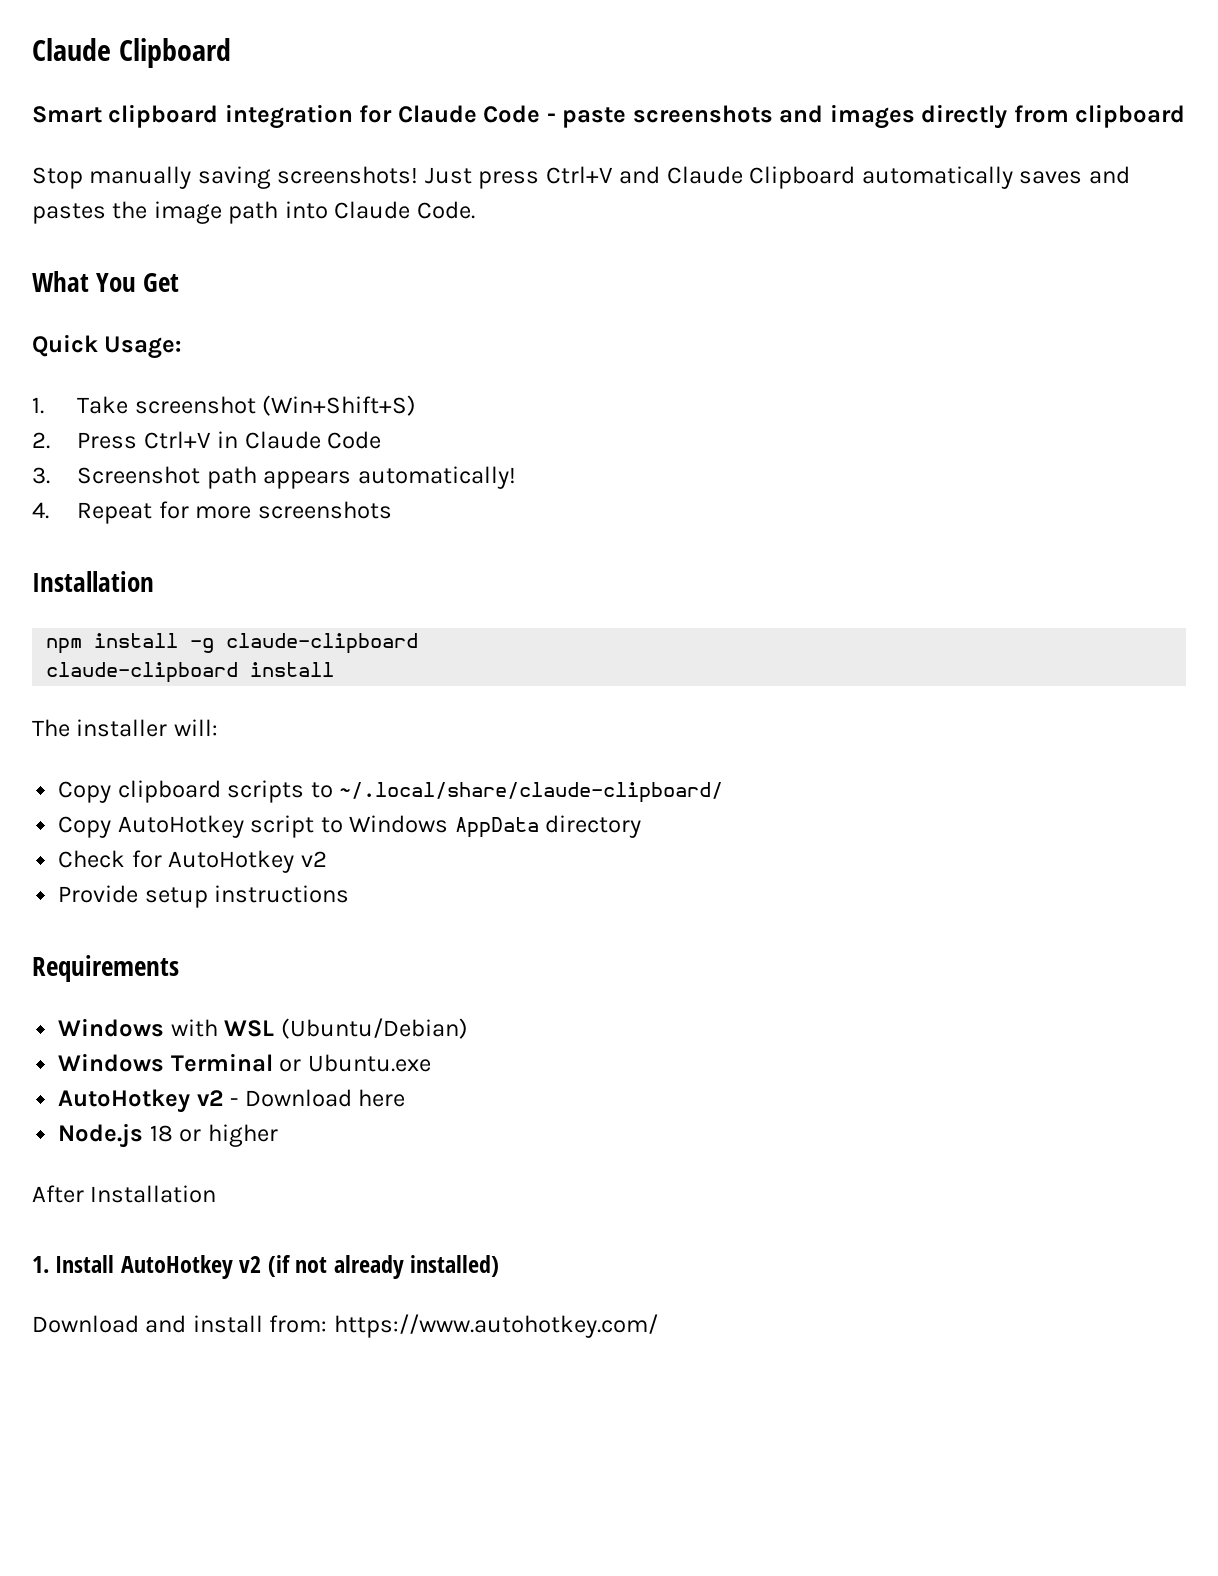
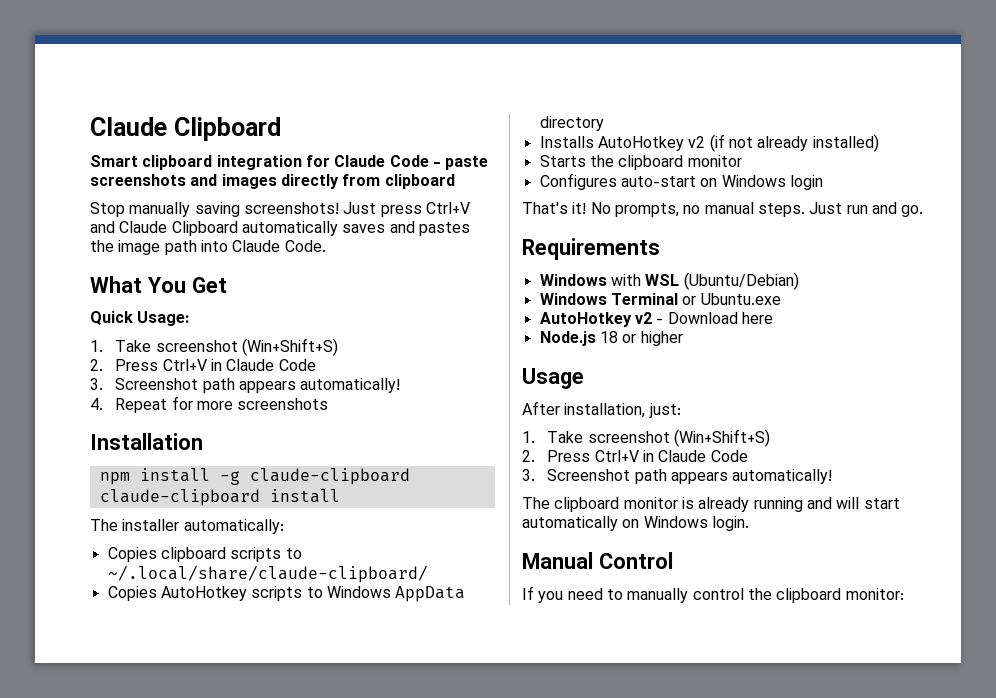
- The installer will:
- Copy clipboard scripts to ~/.local/share/claude-clipboard/
+ The installer automatically:
+ Copies clipboard scripts to ~/.local/share/claude-clipboard/
- Copy AutoHotkey script to Windows AppData directory
+ Copies AutoHotkey scripts to Windows AppData directory
- Check for AutoHotkey v2
- Provide setup instructions
+ Installs AutoHotkey v2 (if not already installed)
+ Starts the clipboard monitor
+ Configures auto-start on Windows login
+ That's it! No prompts, no manual steps. Just run and go.
+ Usage
- After Installation
- 1. Install AutoHotkey v2 (if not already installed)
- Download and install from: https://www.autohotkey.com/
+ After installation, just:
+ 1. Take screenshot (Win+Shift+S)
+ 2. Press Ctrl+V in Claude Code
+ 3. Screenshot path appears automatically!
+ The clipboard monitor is already running and will start automatically on Windows login.
+ Manual Control
+ If you need to manually control the clipboard monitor:

